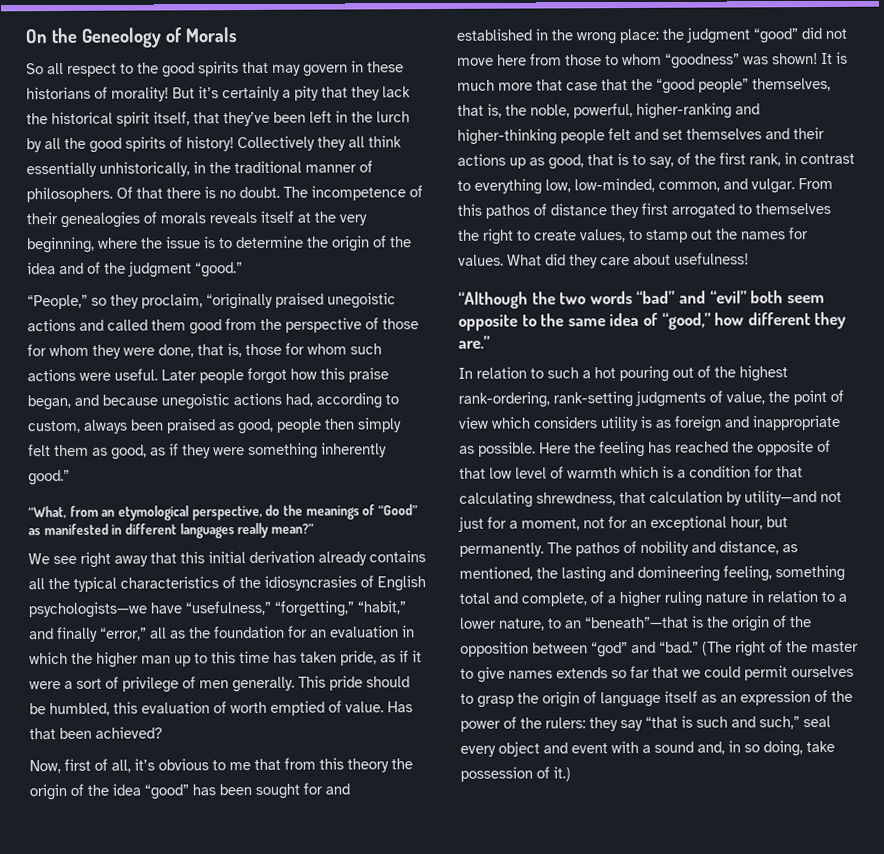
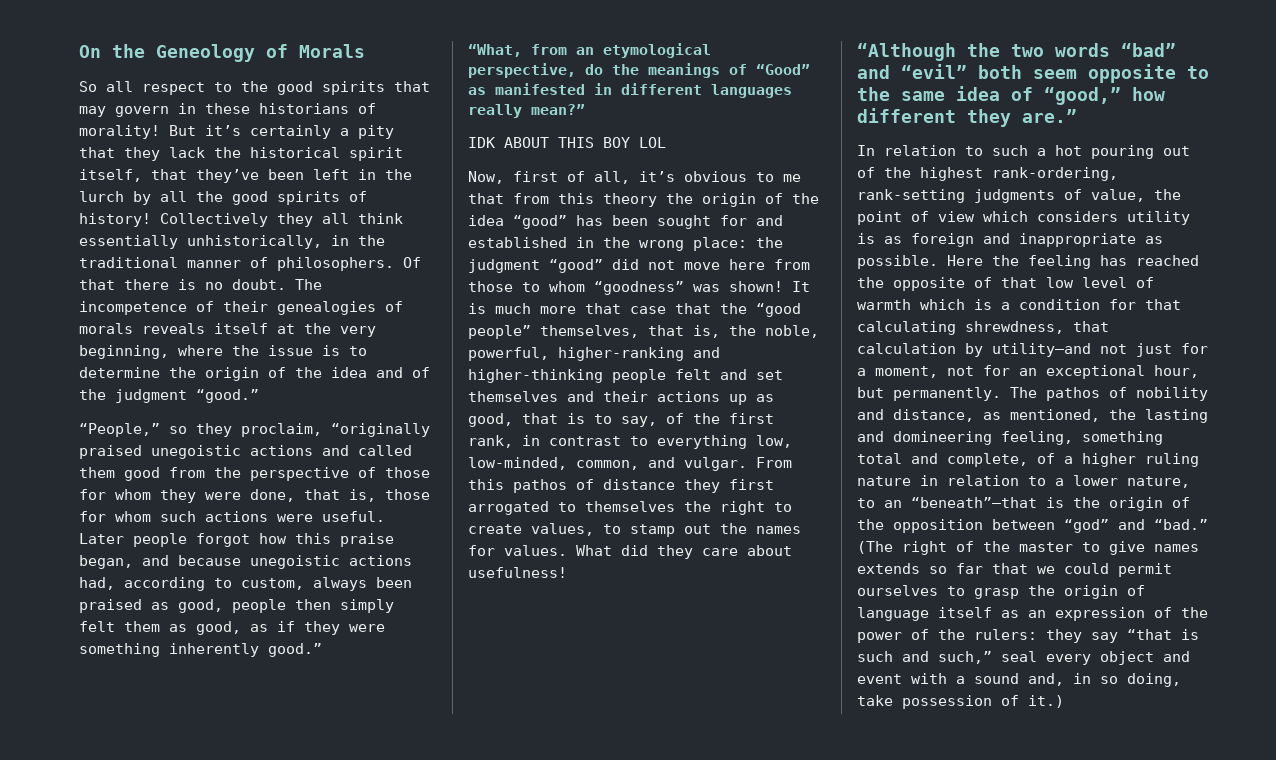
- We see right away that this initial derivation already contains all the typical characteristics of the idiosyncrasies of English psychologists—we have “usefulness,” “forgetting,” “habit,” and finally “error,” all as the foundation for an evaluation in which the higher man up to this time has taken pride, as if it were a sort of privilege of men generally. This pride should be humbled, this evaluation of worth emptied of value. Has that been achieved?
+ IDK ABOUT THIS BOY LOL

